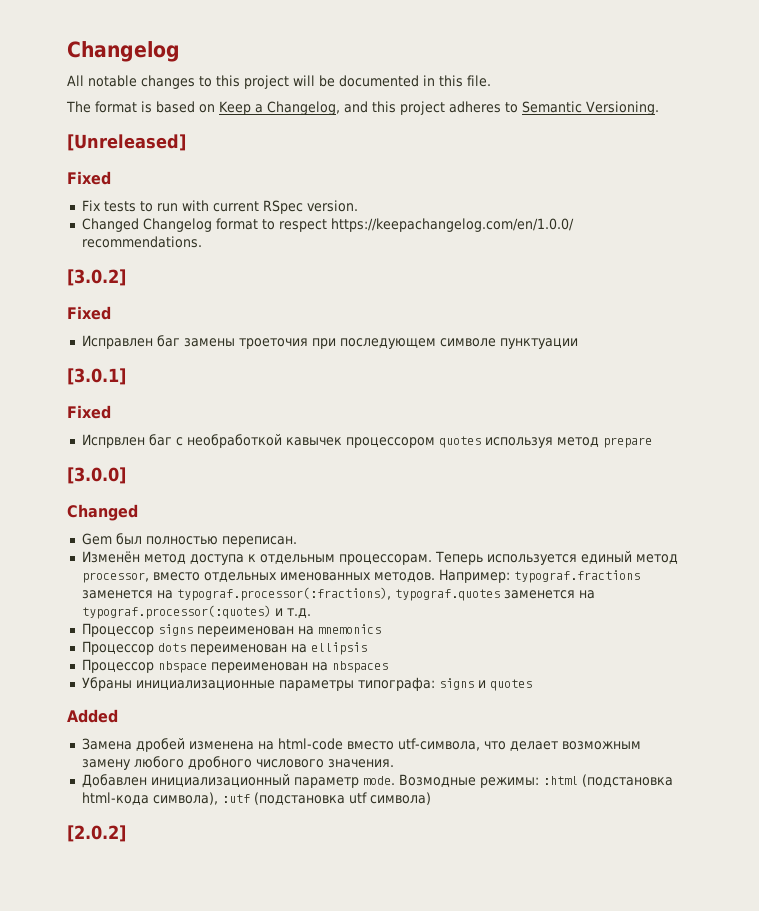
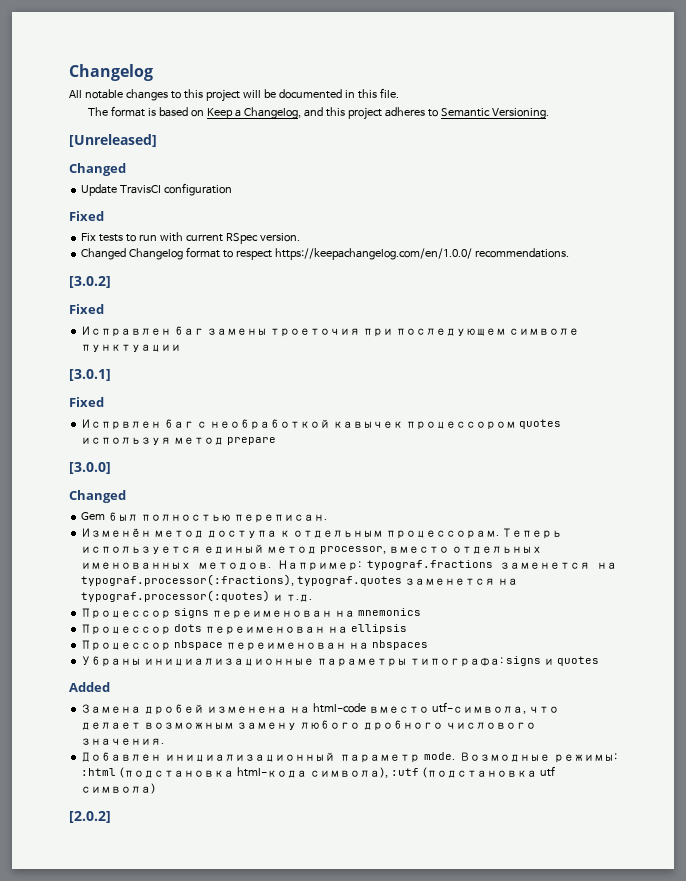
  [Unreleased]
+ Changed
+ Update TravisCI configuration

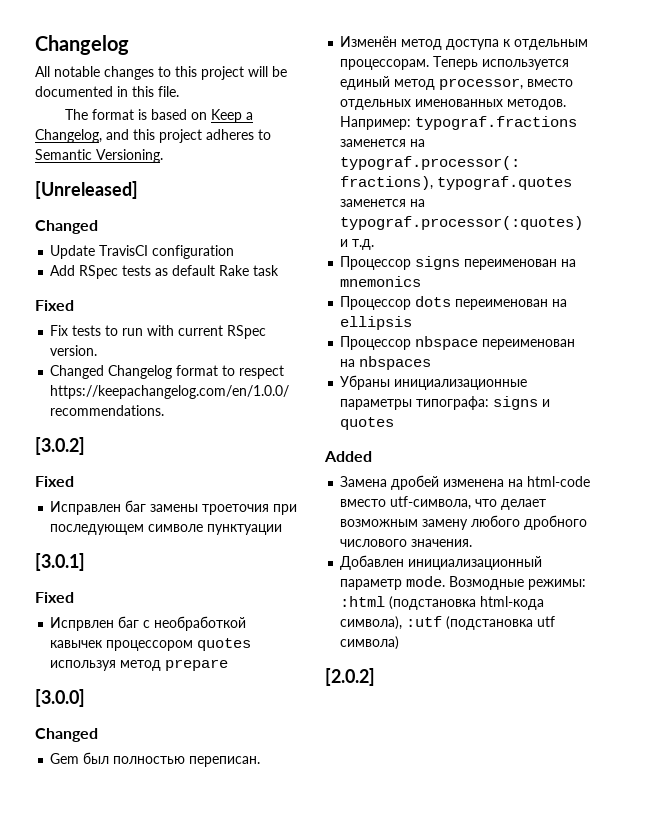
+ Add RSpec tests as default Rake task

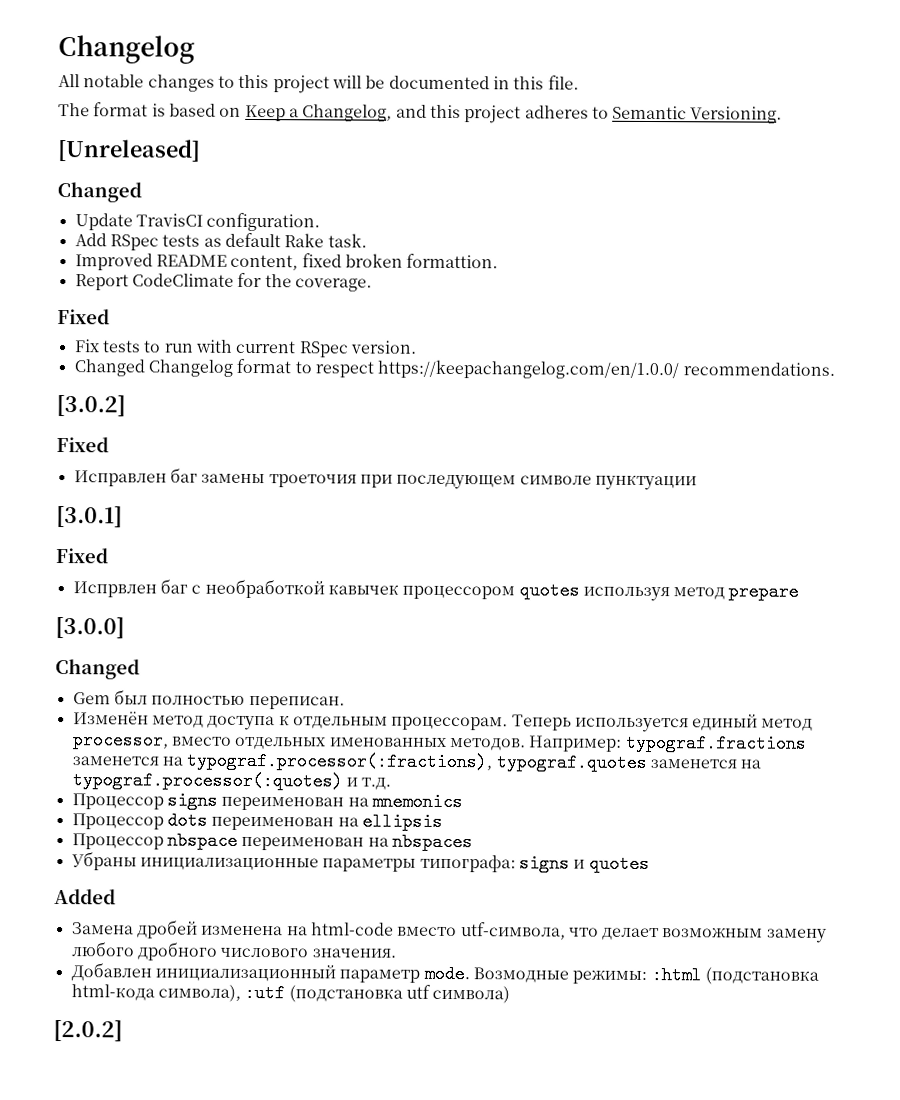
- Update TravisCI configuration
+ Update TravisCI configuration.
- Add RSpec tests as default Rake task
+ Add RSpec tests as default Rake task.
+ Improved README content, fixed broken formattion.
+ Report CodeClimate for the coverage.

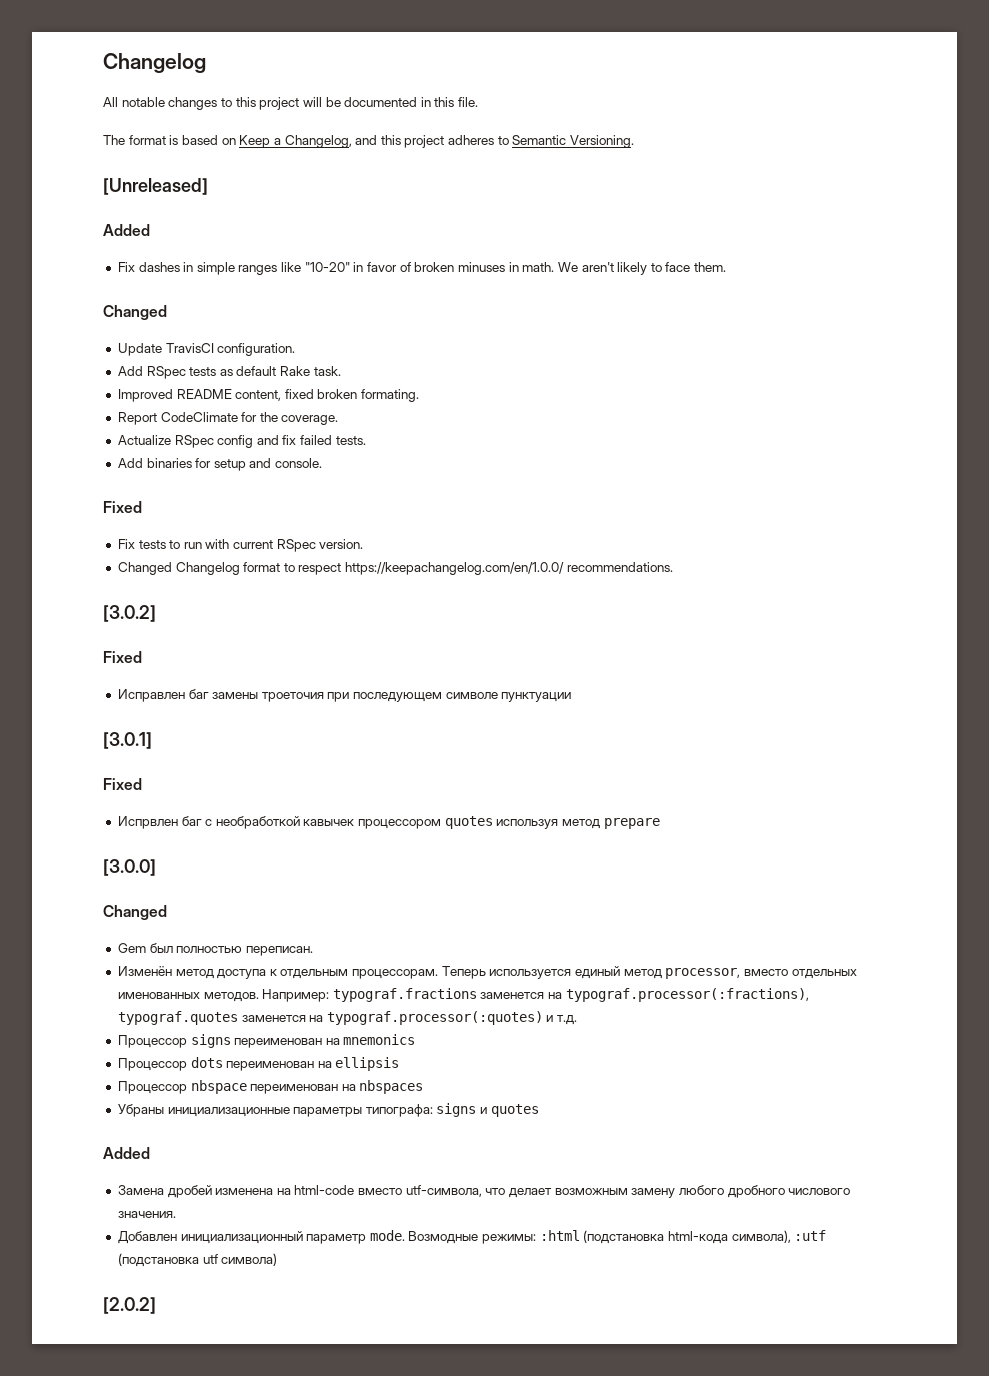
  [Unreleased]
+ Added
+ Fix dashes in simple ranges like "10-20" in favor of broken minuses in math. We aren't likely to face them.
- Improved README content, fixed broken formattion.
+ Improved README content, fixed broken formating.
+ Actualize RSpec config and fix failed tests.
+ Add binaries for setup and console.

